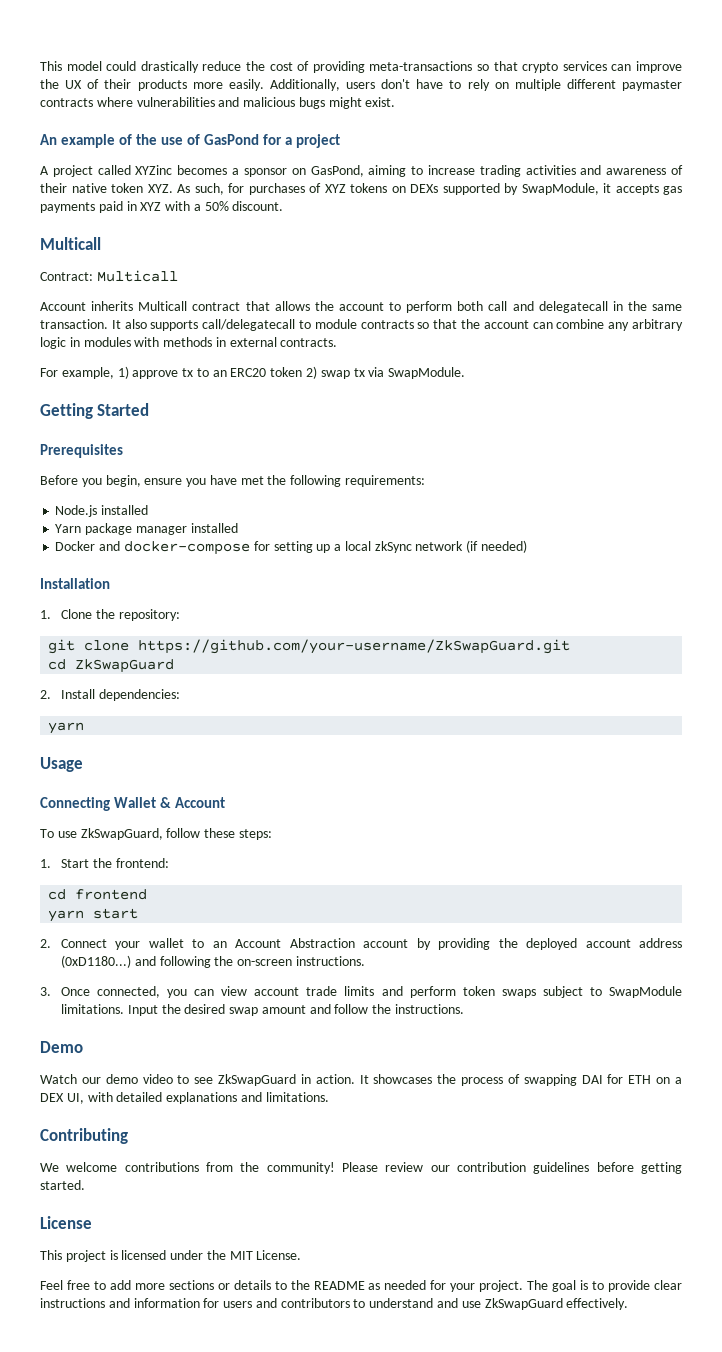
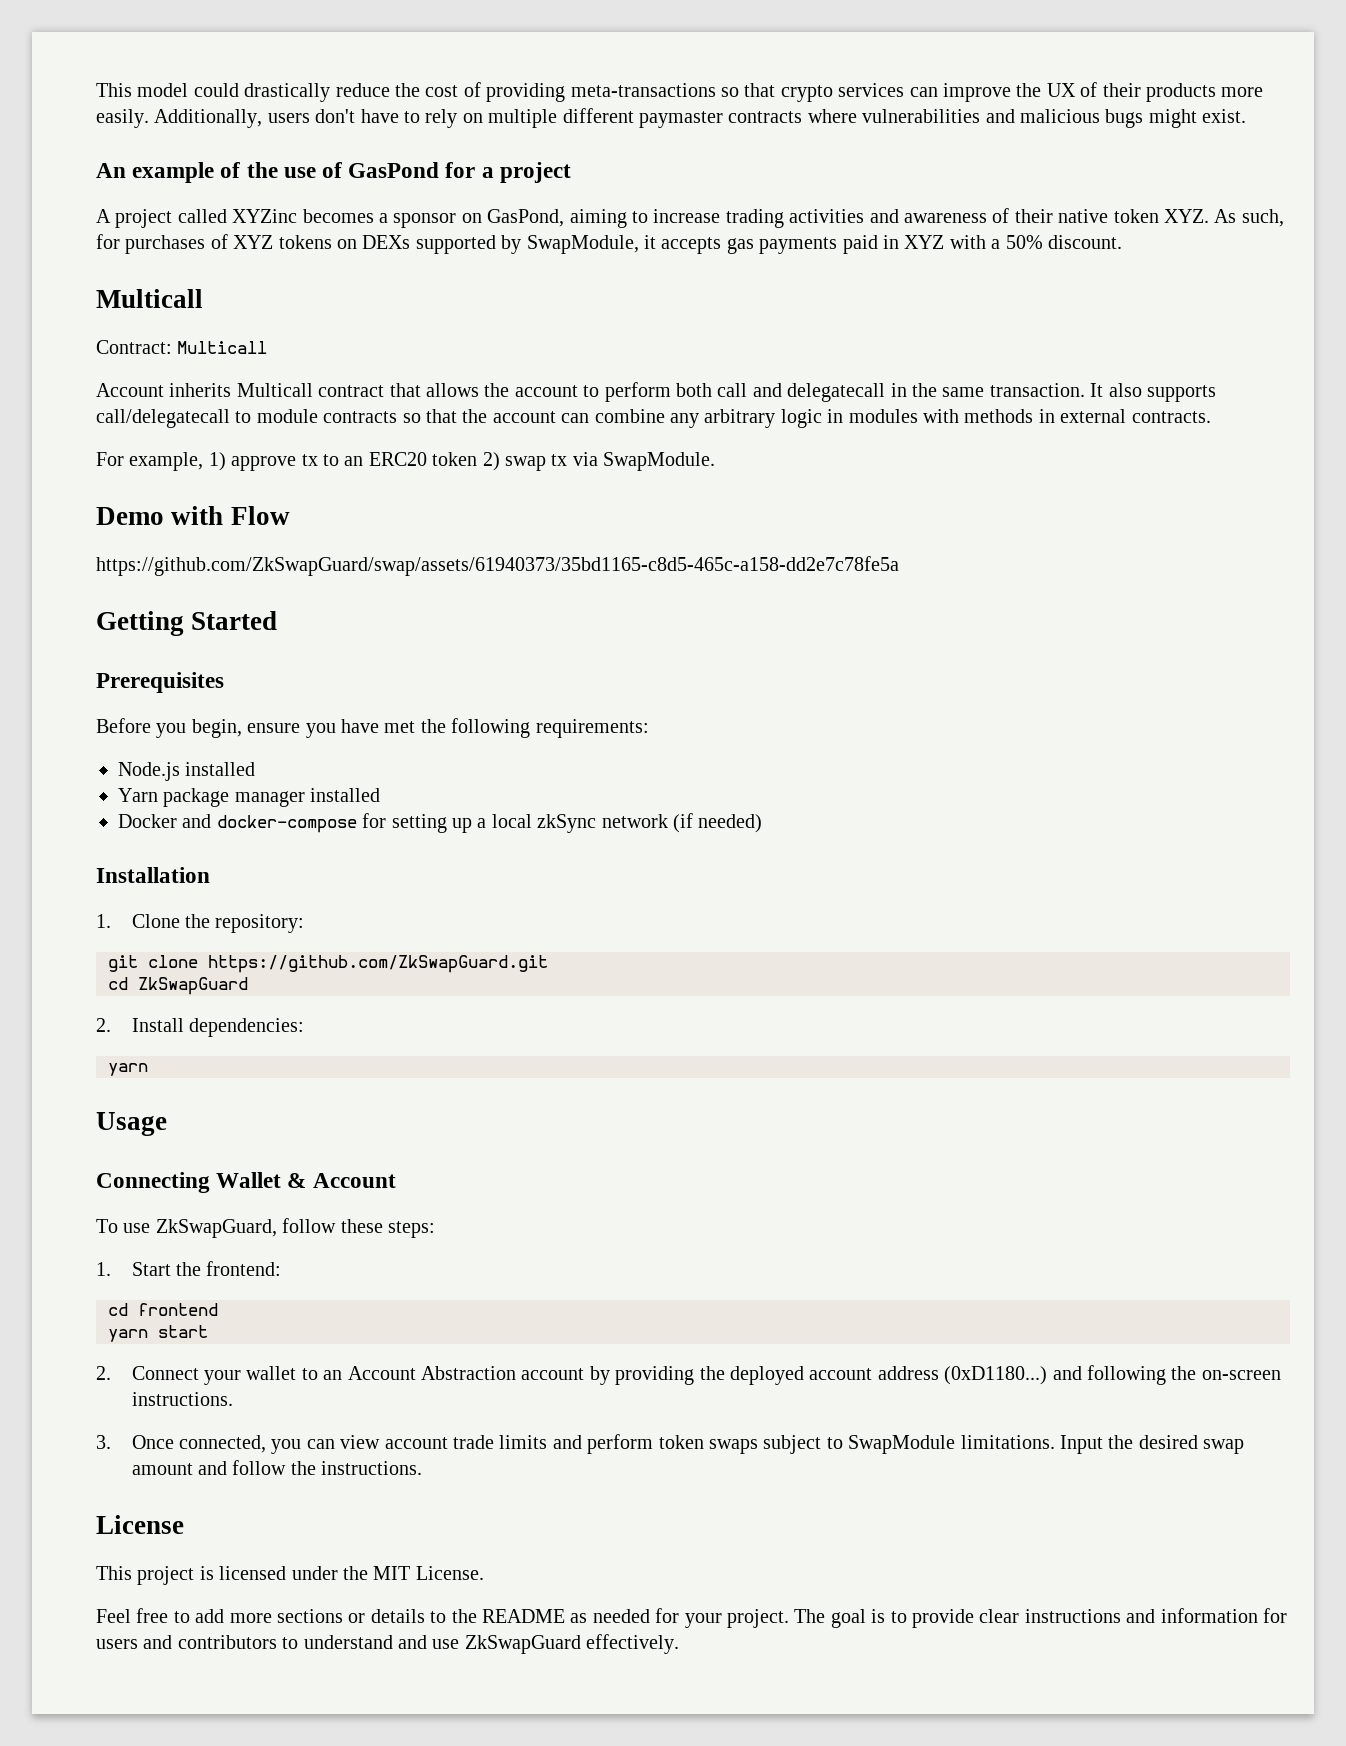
+ Demo with Flow
+ https://github.com/ZkSwapGuard/swap/assets/61940373/35bd1165-c8d5-465c-a158-dd2e7c78fe5a
- git clone https://github.com/your-username/ZkSwapGuard.git
+ git clone https://github.com/ZkSwapGuard.git
- Demo
- Watch our demo video to see ZkSwapGuard in action. It showcases the process of swapping DAI for ETH on a DEX UI, with detailed explanations and limitations.
- Contributing
- We welcome contributions from the community! Please review our contribution guidelines before getting started.

